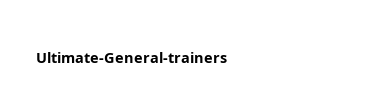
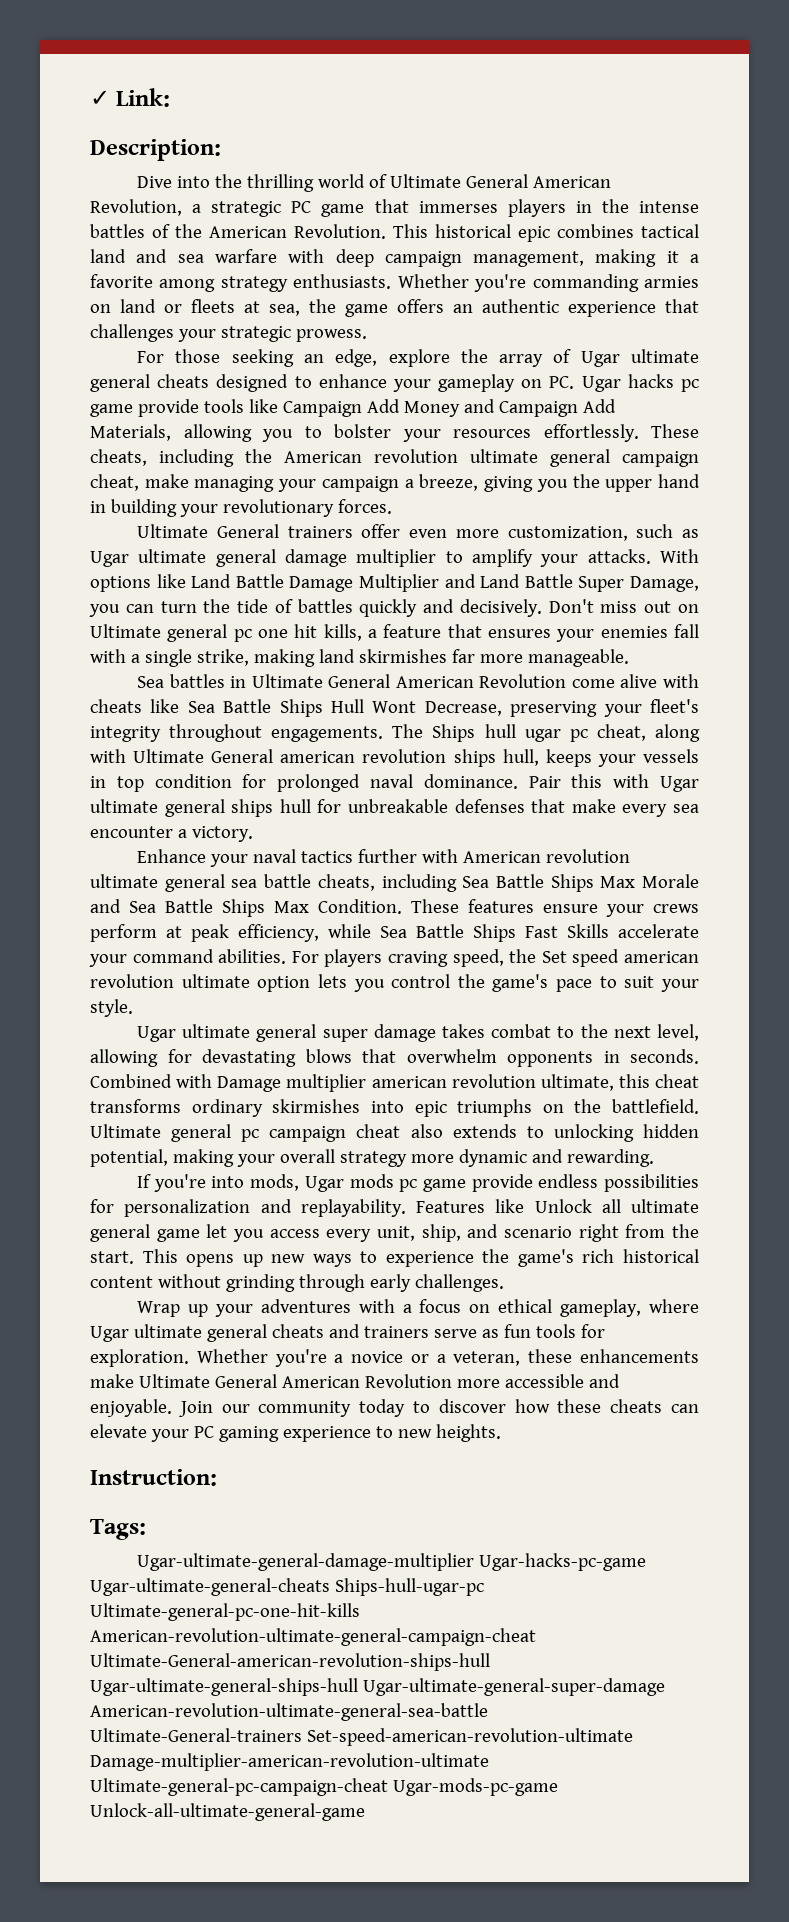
- Ultimate-General-trainers
+ ✓ Link:
+ Description:
+ Dive into the thrilling world of Ultimate General American Revolution, a strategic PC game that immerses players in the intense battles of the American Revolution. This historical epic combines tactical land and sea warfare with deep campaign management, making it a favorite among strategy enthusiasts. Whether you're commanding armies on land or fleets at sea, the game offers an authentic experience that challenges your strategic prowess.
+ For those seeking an edge, explore the array of Ugar ultimate general cheats designed to enhance your gameplay on PC. Ugar hacks pc game provide tools like Campaign Add Money and Campaign Add Materials, allowing you to bolster your resources effortlessly. These cheats, including the American revolution ultimate general campaign cheat, make managing your campaign a breeze, giving you the upper hand in building your revolutionary forces.
+ Ultimate General trainers offer even more customization, such as Ugar ultimate general damage multiplier to amplify your attacks. With options like Land Battle Damage Multiplier and Land Battle Super Damage, you can turn the tide of battles quickly and decisively. Don't miss out on Ultimate general pc one hit kills, a feature that ensures your enemies fall with a single strike, making land skirmishes far more manageable.
+ Sea battles in Ultimate General American Revolution come alive with cheats like Sea Battle Ships Hull Wont Decrease, preserving your fleet's integrity throughout engagements. The Ships hull ugar pc cheat, along with Ultimate General american revolution ships hull, keeps your vessels in top condition for prolonged naval dominance. Pair this with Ugar ultimate general ships hull for unbreakable defenses that make every sea encounter a victory.
+ Enhance your naval tactics further with American revolution ultimate general sea battle cheats, including Sea Battle Ships Max Morale and Sea Battle Ships Max Condition. These features ensure your crews perform at peak efficiency, while Sea Battle Ships Fast Skills accelerate your command abilities. For players craving speed, the Set speed american revolution ultimate option lets you control the game's pace to suit your style.
+ Ugar ultimate general super damage takes combat to the next level, allowing for devastating blows that overwhelm opponents in seconds. Combined with Damage multiplier american revolution ultimate, this cheat transforms ordinary skirmishes into epic triumphs on the battlefield. Ultimate general pc campaign cheat also extends to unlocking hidden potential, making your overall strategy more dynamic and rewarding.
+ If you're into mods, Ugar mods pc game provide endless possibilities for personalization and replayability. Features like Unlock all ultimate general game let you access every unit, ship, and scenario right from the start. This opens up new ways to experience the game's rich historical content without grinding through early challenges.
+ Wrap up your adventures with a focus on ethical gameplay, where Ugar ultimate general cheats and trainers serve as fun tools for exploration. Whether you're a novice or a veteran, these enhancements make Ultimate General American Revolution more accessible and enjoyable. Join our community today to discover how these cheats can elevate your PC gaming experience to new heights.
+ Instruction:
+ Tags:
+ Ugar-ultimate-general-damage-multiplier Ugar-hacks-pc-game Ugar-ultimate-general-cheats Ships-hull-ugar-pc Ultimate-general-pc-one-hit-kills American-revolution-ultimate-general-campaign-cheat Ultimate-General-american-revolution-ships-hull Ugar-ultimate-general-ships-hull Ugar-ultimate-general-super-damage American-revolution-ultimate-general-sea-battle Ultimate-General-trainers Set-speed-american-revolution-ultimate Damage-multiplier-american-revolution-ultimate Ultimate-general-pc-campaign-cheat Ugar-mods-pc-game Unlock-all-ultimate-general-game

